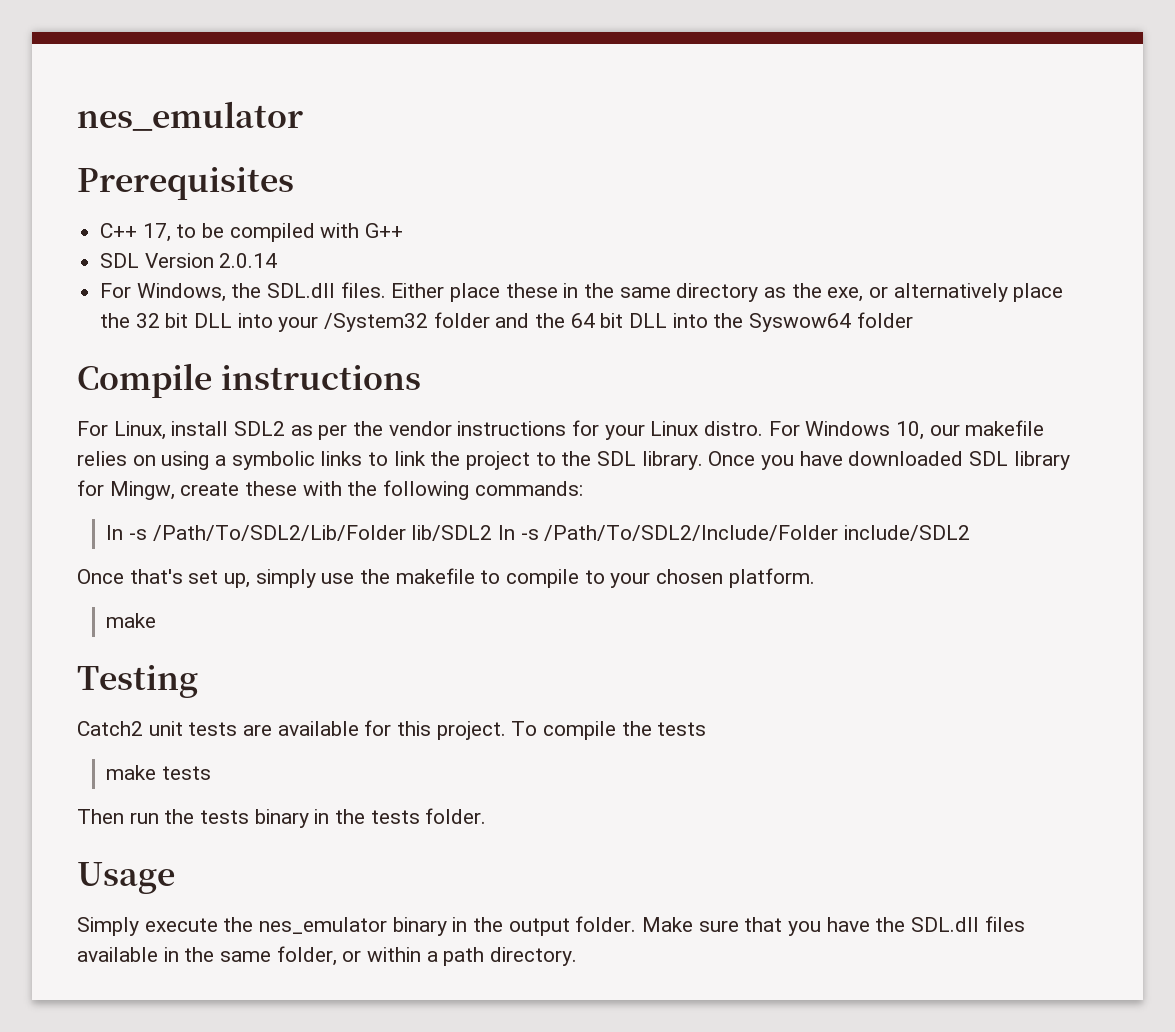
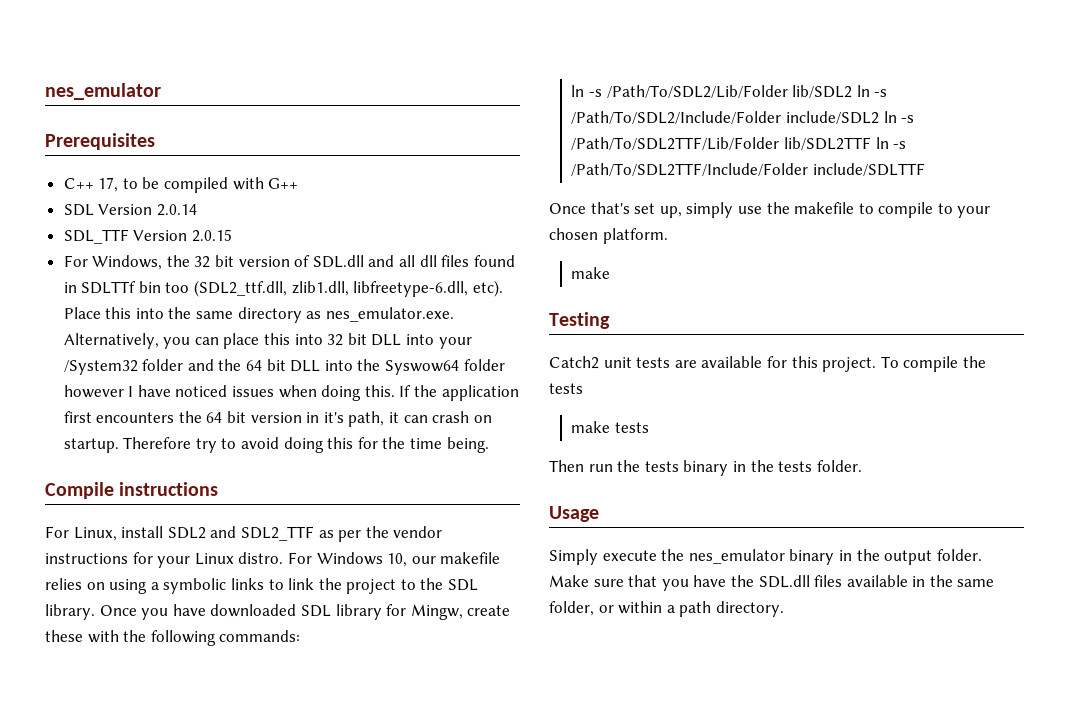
+ SDL_TTF Version 2.0.15
- For Windows, the SDL.dll files. Either place these in the same directory as the exe, or alternatively place the 32 bit DLL into your /System32 folder and the 64 bit DLL into the Syswow64 folder
+ For Windows, the 32 bit version of SDL.dll and all dll files found in SDLTTf bin too (SDL2_ttf.dll, zlib1.dll, libfreetype-6.dll, etc). Place this into the same directory as nes_emulator.exe. Alternatively, you can place this into 32 bit DLL into your /System32 folder and the 64 bit DLL into the Syswow64 folder however I have noticed issues when doing this. If the application first encounters the 64 bit version in it's path, it can crash on startup. Therefore try to avoid doing this for the time being.
- For Linux, install SDL2 as per the vendor instructions for your Linux distro.
+ For Linux, install SDL2 and SDL2_TTF as per the vendor instructions for your Linux distro.
- ln -s /Path/To/SDL2/Lib/Folder lib/SDL2 ln -s /Path/To/SDL2/Include/Folder include/SDL2
+ ln -s /Path/To/SDL2/Lib/Folder lib/SDL2 ln -s /Path/To/SDL2/Include/Folder include/SDL2 ln -s /Path/To/SDL2TTF/Lib/Folder lib/SDL2TTF ln -s /Path/To/SDL2TTF/Include/Folder include/SDLTTF

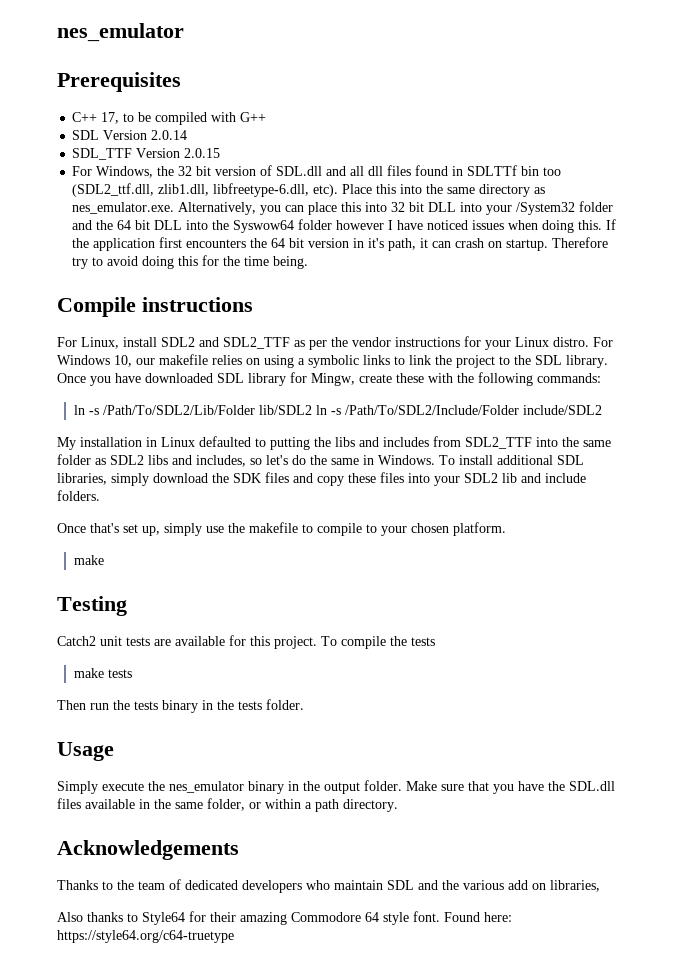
- ln -s /Path/To/SDL2/Lib/Folder lib/SDL2 ln -s /Path/To/SDL2/Include/Folder include/SDL2 ln -s /Path/To/SDL2TTF/Lib/Folder lib/SDL2TTF ln -s /Path/To/SDL2TTF/Include/Folder include/SDLTTF
+ ln -s /Path/To/SDL2/Lib/Folder lib/SDL2 ln -s /Path/To/SDL2/Include/Folder include/SDL2
+ My installation in Linux defaulted to putting the libs and includes from SDL2_TTF into the same folder as SDL2 libs and includes, so let's do the same in Windows. To install additional SDL libraries, simply download the SDK files and copy these files into your SDL2 lib and include folders.
+ Acknowledgements
+ Thanks to the team of dedicated developers who maintain SDL and the various add on libraries,
+ Also thanks to Style64 for their amazing Commodore 64 style font. Found here: https://style64.org/c64-truetype

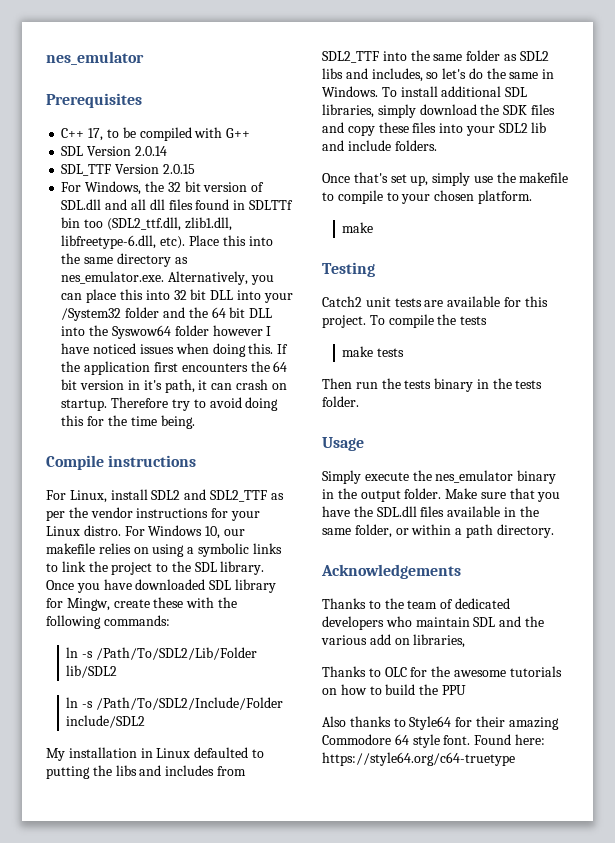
- ln -s /Path/To/SDL2/Lib/Folder lib/SDL2 ln -s /Path/To/SDL2/Include/Folder include/SDL2
+ ln -s /Path/To/SDL2/Lib/Folder lib/SDL2
+ ln -s /Path/To/SDL2/Include/Folder include/SDL2
+ Thanks to OLC for the awesome tutorials on how to build the PPU

